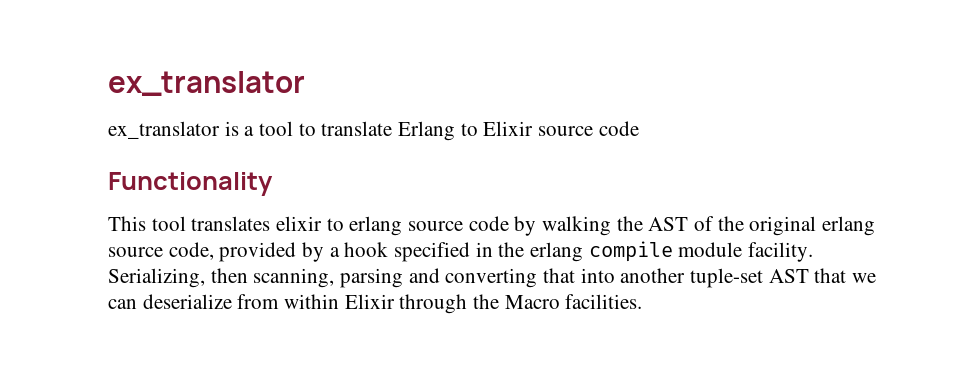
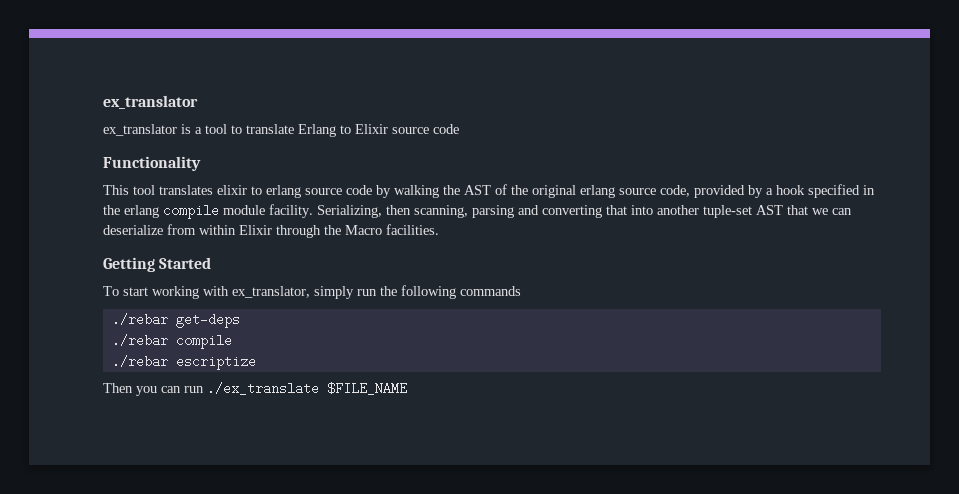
+ Getting Started
+ To start working with ex_translator, simply run the following commands
+ ./rebar get-deps
+ ./rebar compile
+ ./rebar escriptize
+ Then you can run ./ex_translate $FILE_NAME

